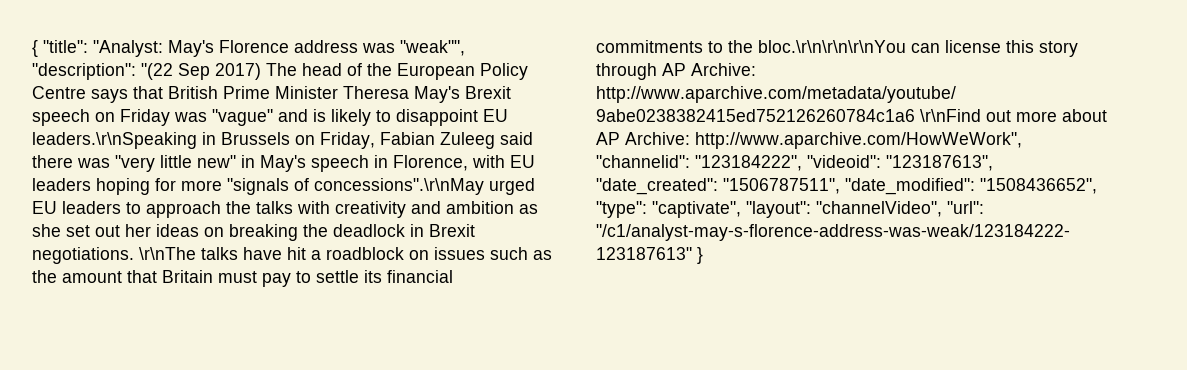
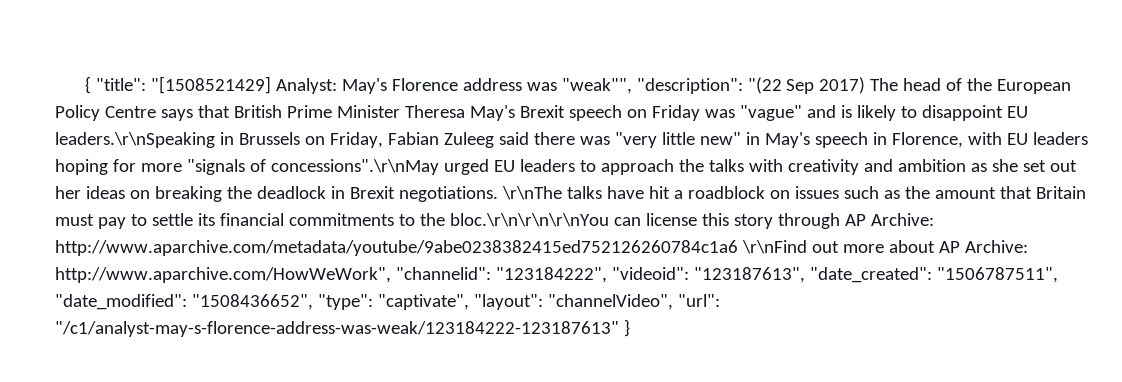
- "Analyst:
+ "[1508521429] Analyst:

